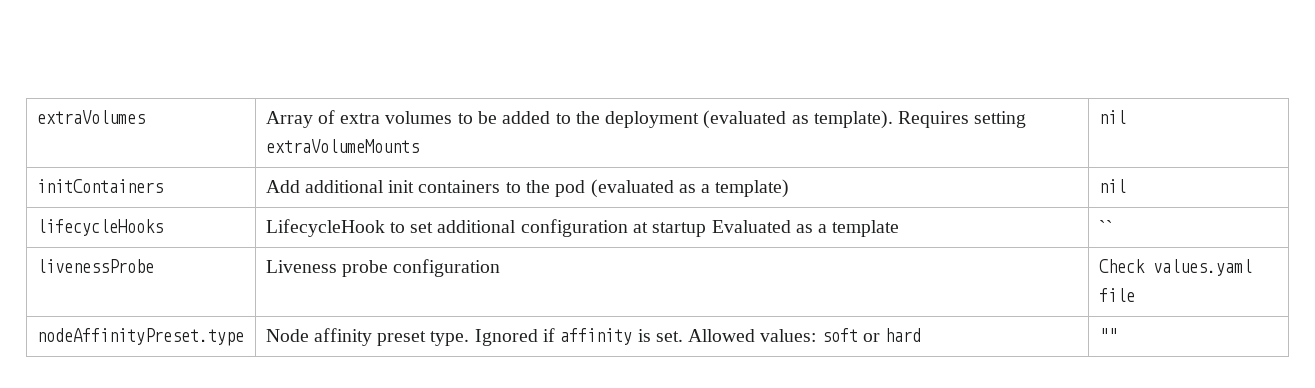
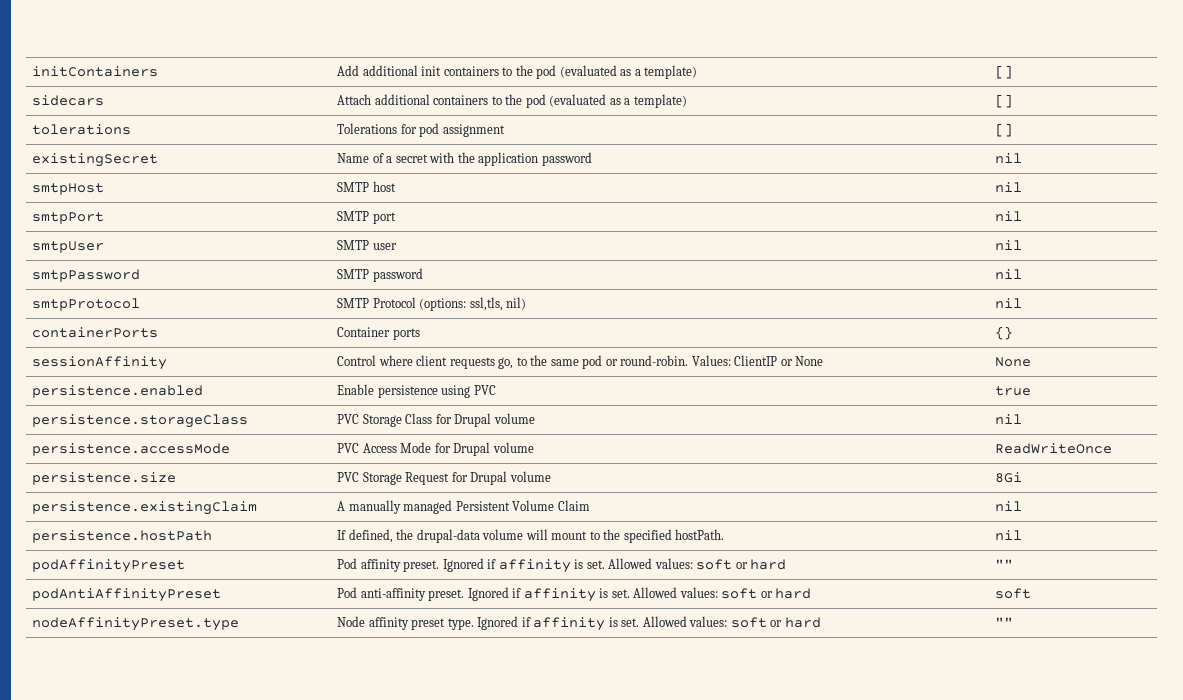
- extraVolumes | Array of extra volumes to be added to the deployment (evaluated as template). Requires setting extraVolumeMounts | nil
- initContainers | Add additional init containers to the pod (evaluated as a template) | nil
- lifecycleHooks | LifecycleHook to set additional configuration at startup Evaluated as a template | ``
- livenessProbe | Liveness probe configuration | Check values.yaml file
+ initContainers | Add additional init containers to the pod (evaluated as a template) | []
+ sidecars | Attach additional containers to the pod (evaluated as a template) | []
+ tolerations | Tolerations for pod assignment | []
+ existingSecret | Name of a secret with the application password | nil
+ smtpHost | SMTP host | nil
+ smtpPort | SMTP port | nil
+ smtpUser | SMTP user | nil
+ smtpPassword | SMTP password | nil
+ smtpProtocol | SMTP Protocol (options: ssl,tls, nil) | nil
+ containerPorts | Container ports | {}
+ sessionAffinity | Control where client requests go, to the same pod or round-robin. Values: ClientIP or None | None
+ persistence.enabled | Enable persistence using PVC | true
+ persistence.storageClass | PVC Storage Class for Drupal volume | nil
+ persistence.accessMode | PVC Access Mode for Drupal volume | ReadWriteOnce
+ persistence.size | PVC Storage Request for Drupal volume | 8Gi
+ persistence.existingClaim | A manually managed Persistent Volume Claim | nil
+ persistence.hostPath | If defined, the drupal-data volume will mount to the specified hostPath. | nil
+ podAffinityPreset | Pod affinity preset. Ignored if affinity is set. Allowed values: soft or hard | ""
+ podAntiAffinityPreset | Pod anti-affinity preset. Ignored if affinity is set. Allowed values: soft or hard | soft

